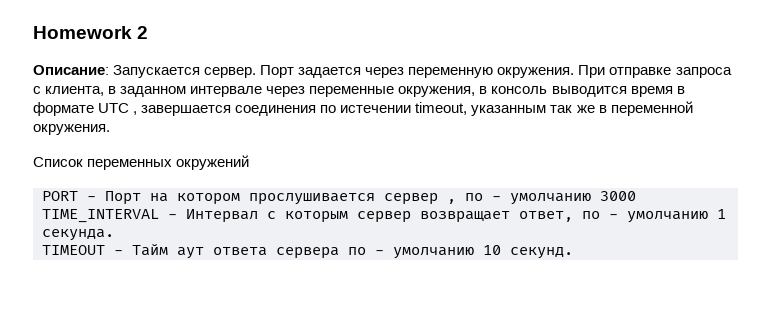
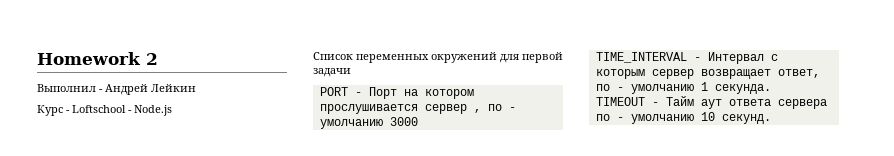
- Описание: Запускается сервер. Порт задается через переменную окружения. При отправке запроса с клиента, в заданном интервале через переменные окружения, в консоль выводится время в формате UTC , завершается соединения по истечении timeout, указанным так же в переменной окружения.
+ Выполнил - Андрей Лейкин
+ Курс - Loftschool - Node.js
- Список переменных окружений
+ Список переменных окружений для первой задачи

